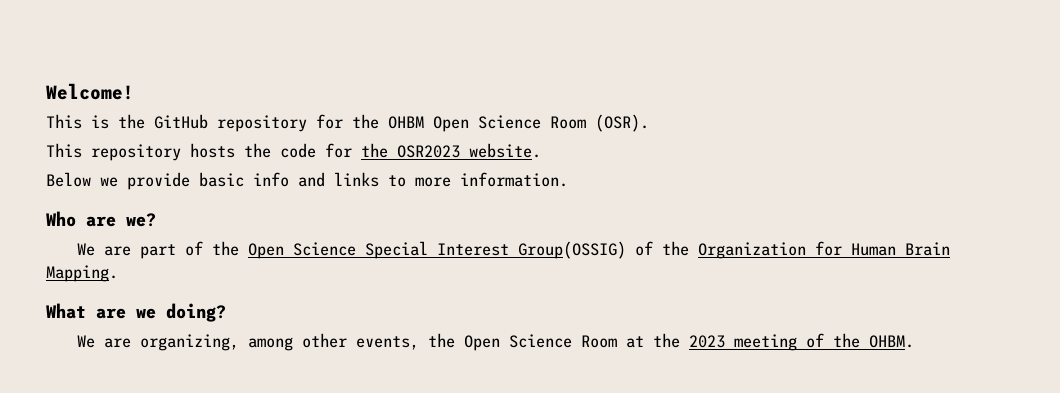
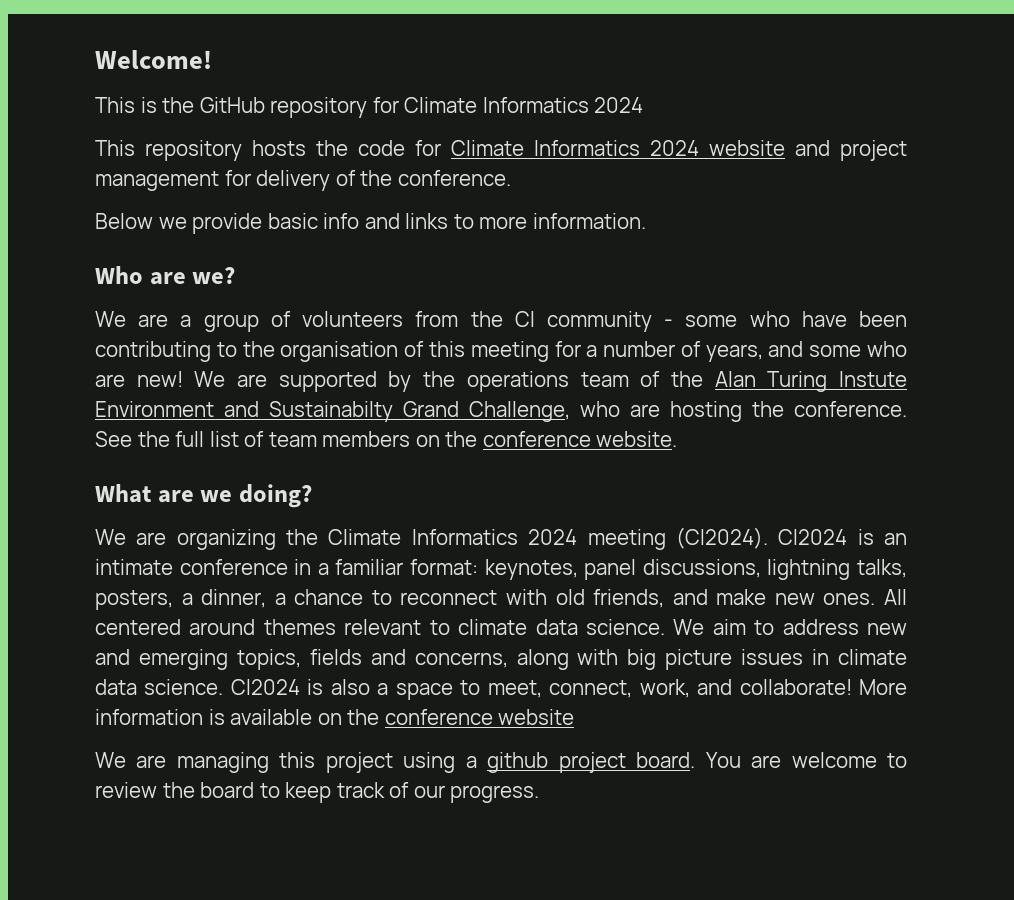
- This is the GitHub repository for the OHBM Open Science Room (OSR).
+ This is the GitHub repository for Climate Informatics 2024
- This repository hosts the code for the OSR2023 website.
+ This repository hosts the code for Climate Informatics 2024 website and project management for delivery of the conference.
- We are part of the Open Science Special Interest Group(OSSIG) of the Organization for Human Brain Mapping.
+ We are a group of volunteers from the CI community - some who have been contributing to the organisation of this meeting for a number of years, and some who are new! We are supported by the operations team of the Alan Turing Instute Environment and Sustainabilty Grand Challenge, who are hosting the conference. See the full list of team members on the conference website.
- We are organizing, among other events, the Open Science Room at the 2023 meeting of the OHBM.
+ We are organizing the Climate Informatics 2024 meeting (CI2024). CI2024 is an intimate conference in a familiar format: keynotes, panel discussions, lightning talks, posters, a dinner, a chance to reconnect with old friends, and make new ones. All centered around themes relevant to climate data science. We aim to address new and emerging topics, fields and concerns, along with big picture issues in climate data science. CI2024 is also a space to meet, connect, work, and collaborate! More information is available on the conference website
+ We are managing this project using a github project board. You are welcome to review the board to keep track of our progress.

